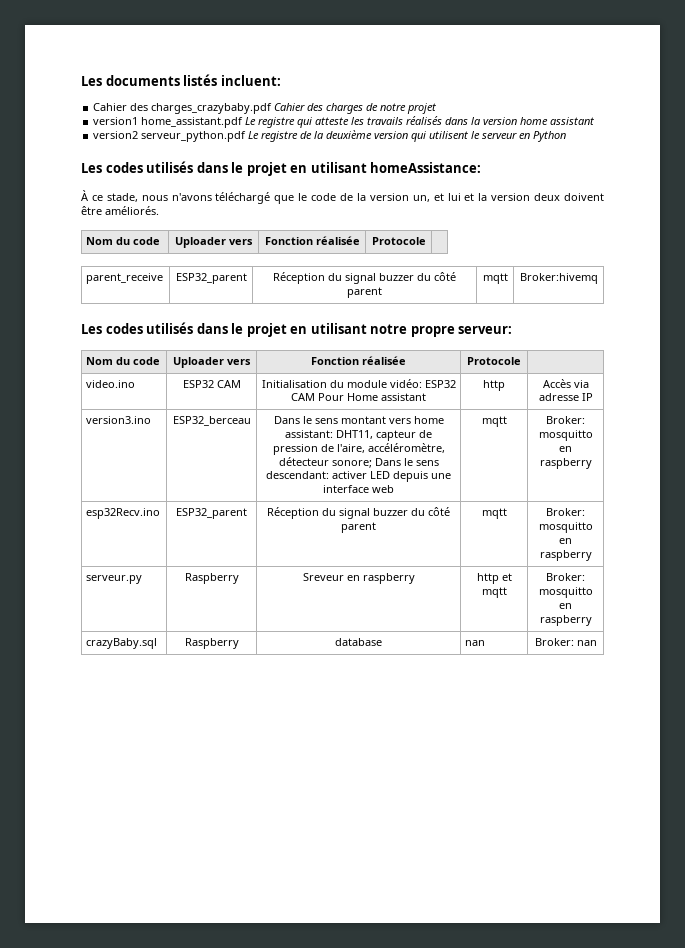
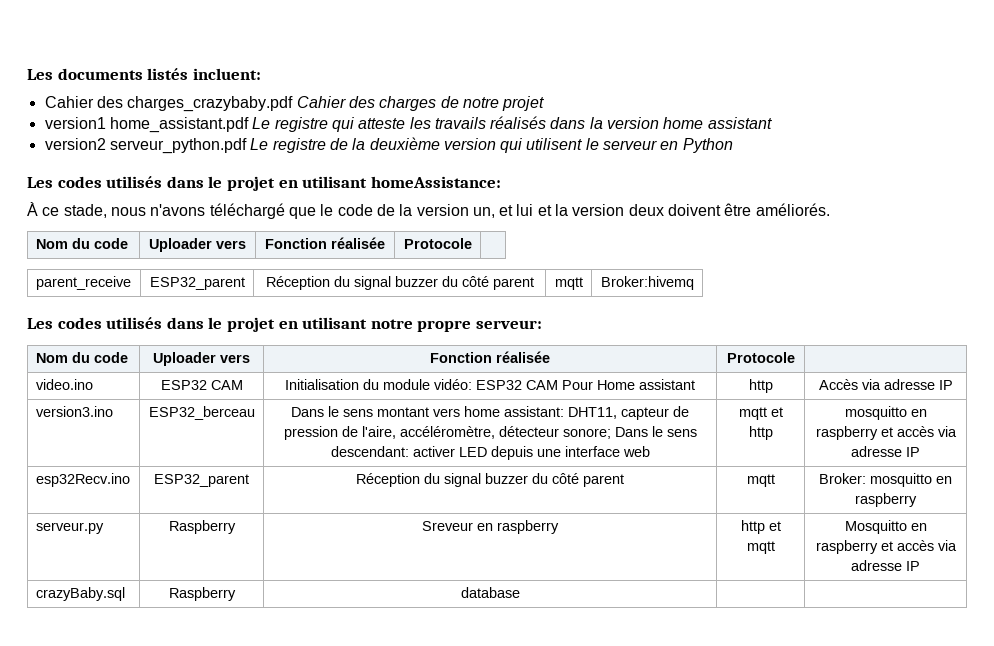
- version3.ino | ESP32_berceau | Dans le sens montant vers home assistant: DHT11, capteur de pression de l'aire, accéléromètre, détecteur sonore; Dans le sens descendant: activer LED depuis une interface web | mqtt | Broker: mosquitto en raspberry
+ version3.ino | ESP32_berceau | Dans le sens montant vers home assistant: DHT11, capteur de pression de l'aire, accéléromètre, détecteur sonore; Dans le sens descendant: activer LED depuis une interface web | mqtt et http | mosquitto en raspberry et accès via adresse IP
- serveur.py | Raspberry | Sreveur en raspberry | http et mqtt | Broker: mosquitto en raspberry
+ serveur.py | Raspberry | Sreveur en raspberry | http et mqtt | Mosquitto en raspberry et accès via adresse IP
- crazyBaby.sql | Raspberry | database | nan | Broker: nan
+ crazyBaby.sql | Raspberry | database | |

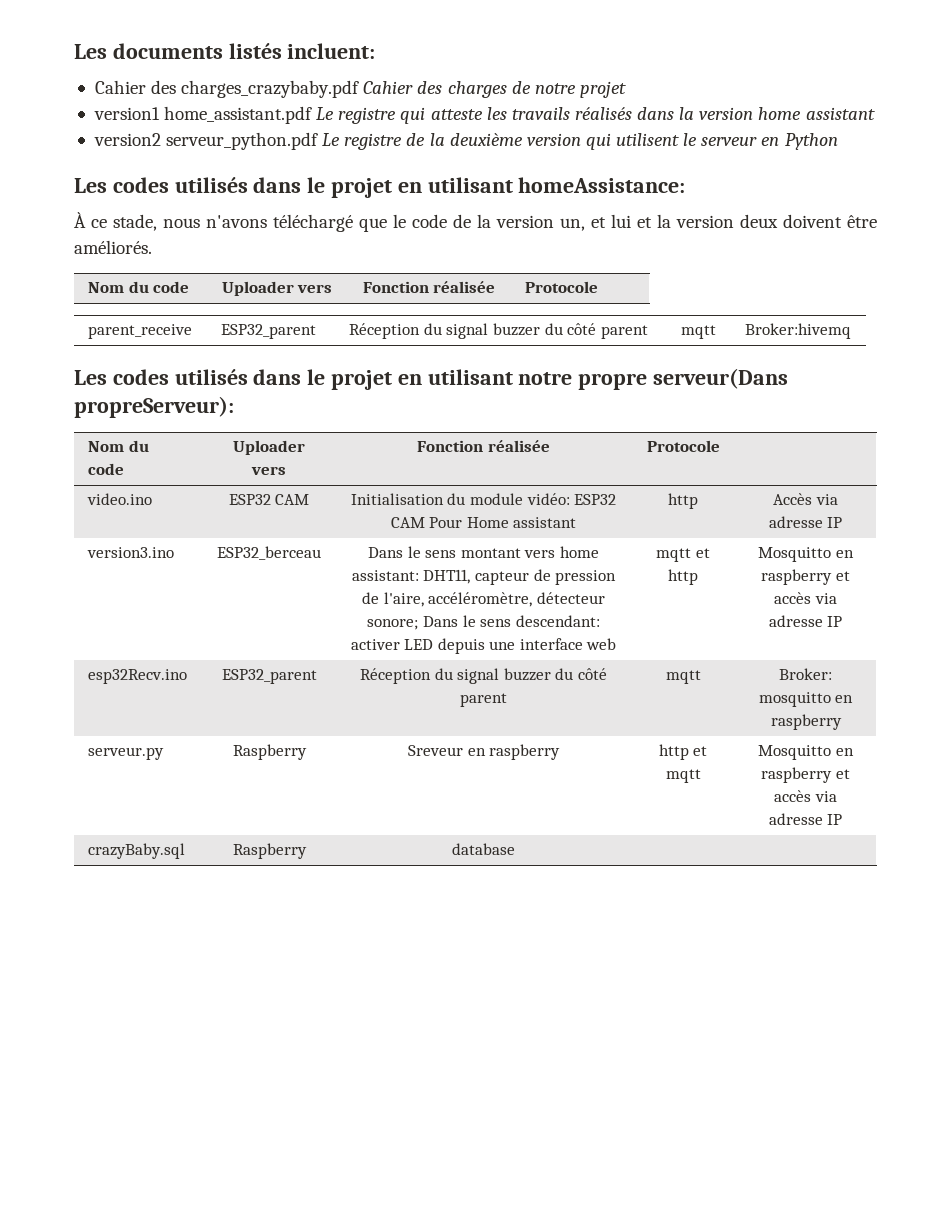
- Les codes utilisés dans le projet en utilisant notre propre serveur:
+ Les codes utilisés dans le projet en utilisant notre propre serveur(Dans propreServeur):
- version3.ino | ESP32_berceau | Dans le sens montant vers home assistant: DHT11, capteur de pression de l'aire, accéléromètre, détecteur sonore; Dans le sens descendant: activer LED depuis une interface web | mqtt et http | mosquitto en raspberry et accès via adresse IP
+ version3.ino | ESP32_berceau | Dans le sens montant vers home assistant: DHT11, capteur de pression de l'aire, accéléromètre, détecteur sonore; Dans le sens descendant: activer LED depuis une interface web | mqtt et http | Mosquitto en raspberry et accès via adresse IP

